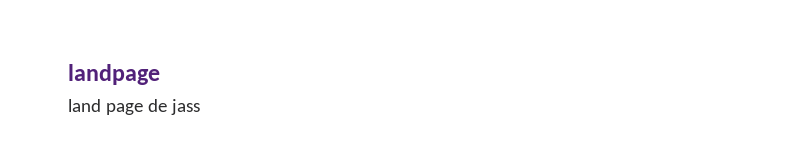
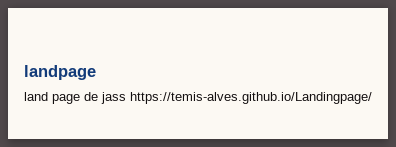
- land page de jass
+ land page de jass https://temis-alves.github.io/Landingpage/

